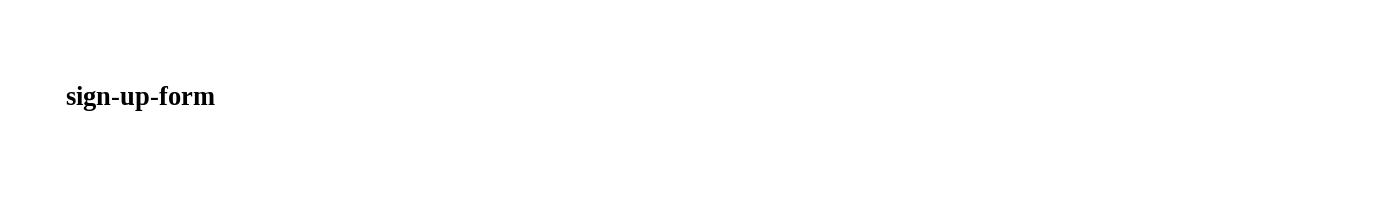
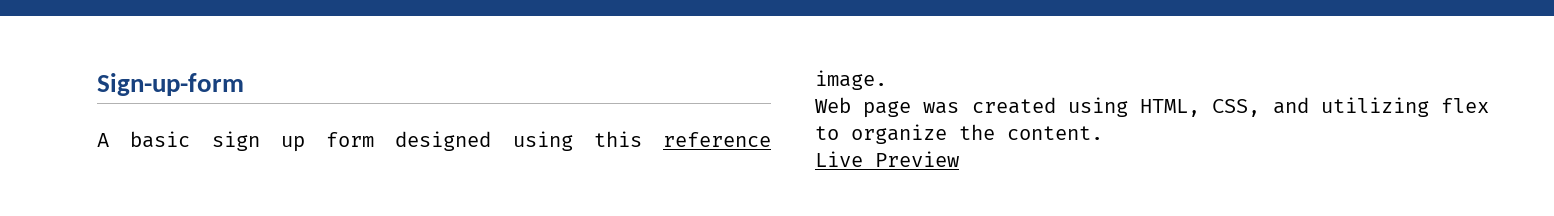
- sign-up-form
+ Sign-up-form
+ A basic sign up form designed using this reference image.
+ Web page was created using HTML, CSS, and utilizing flex to organize the content.
+ Live Preview

